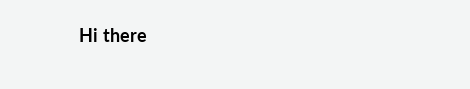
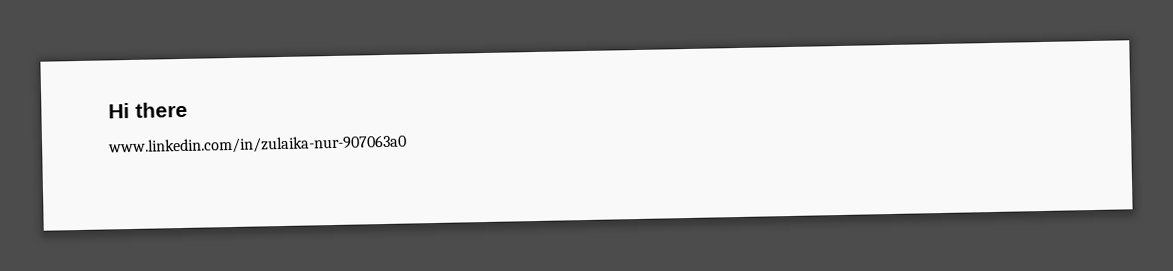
+ www.linkedin.com/in/zulaika-nur-907063a0

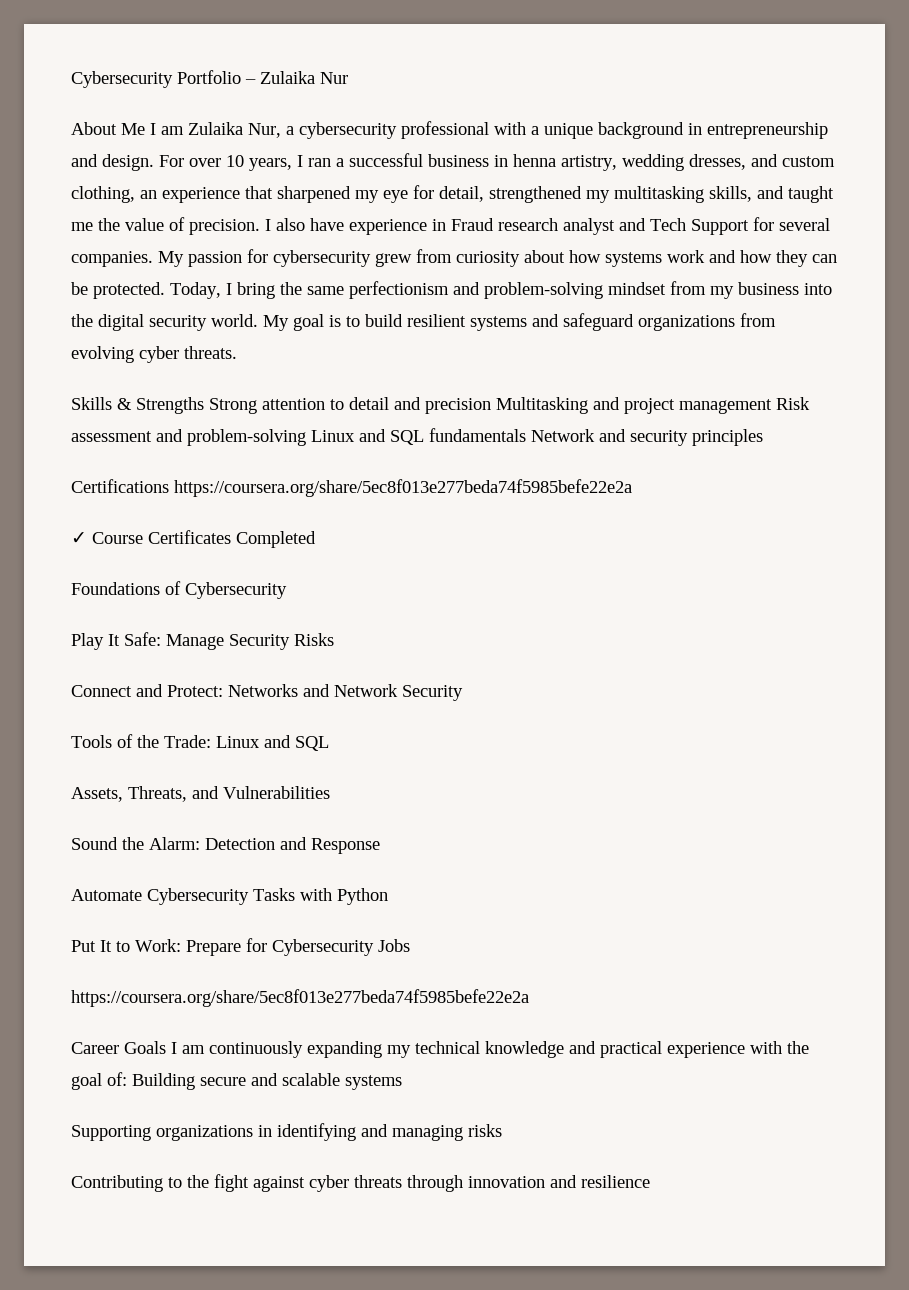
- Hi there
- www.linkedin.com/in/zulaika-nur-907063a0
+ Cybersecurity Portfolio – Zulaika Nur
+ About Me I am Zulaika Nur, a cybersecurity professional with a unique background in entrepreneurship and design. For over 10 years, I ran a successful business in henna artistry, wedding dresses, and custom clothing, an experience that sharpened my eye for detail, strengthened my multitasking skills, and taught me the value of precision. I also have experience in Fraud research analyst and Tech Support for several companies. My passion for cybersecurity grew from curiosity about how systems work and how they can be protected. Today, I bring the same perfectionism and problem-solving mindset from my business into the digital security world. My goal is to build resilient systems and safeguard organizations from evolving cyber threats.
+ Skills & Strengths Strong attention to detail and precision Multitasking and project management Risk assessment and problem-solving Linux and SQL fundamentals Network and security principles
+ Certifications https://coursera.org/share/5ec8f013e277beda74f5985befe22e2a
+ ✓ Course Certificates Completed
+ Foundations of Cybersecurity
+ Play It Safe: Manage Security Risks
+ Connect and Protect: Networks and Network Security
+ Tools of the Trade: Linux and SQL
+ Assets, Threats, and Vulnerabilities
+ Sound the Alarm: Detection and Response
+ Automate Cybersecurity Tasks with Python
+ Put It to Work: Prepare for Cybersecurity Jobs
+ https://coursera.org/share/5ec8f013e277beda74f5985befe22e2a
+ Career Goals I am continuously expanding my technical knowledge and practical experience with the goal of: Building secure and scalable systems
+ Supporting organizations in identifying and managing risks
+ Contributing to the fight against cyber threats through innovation and resilience

